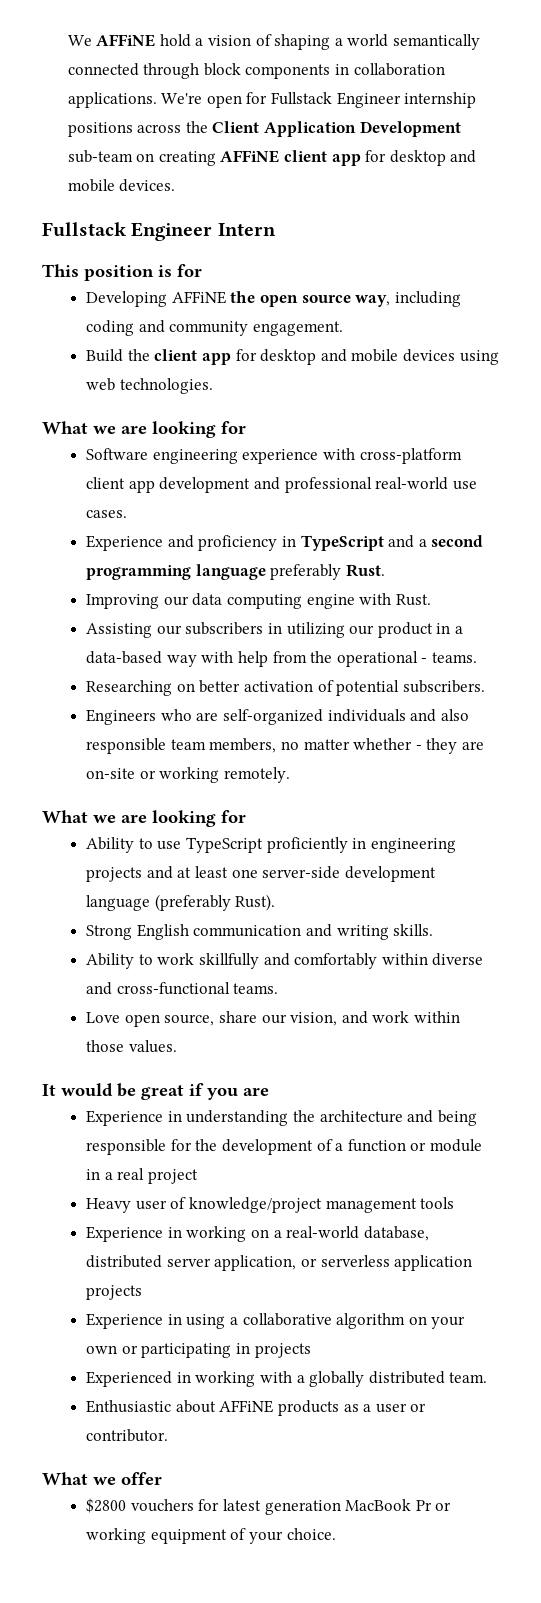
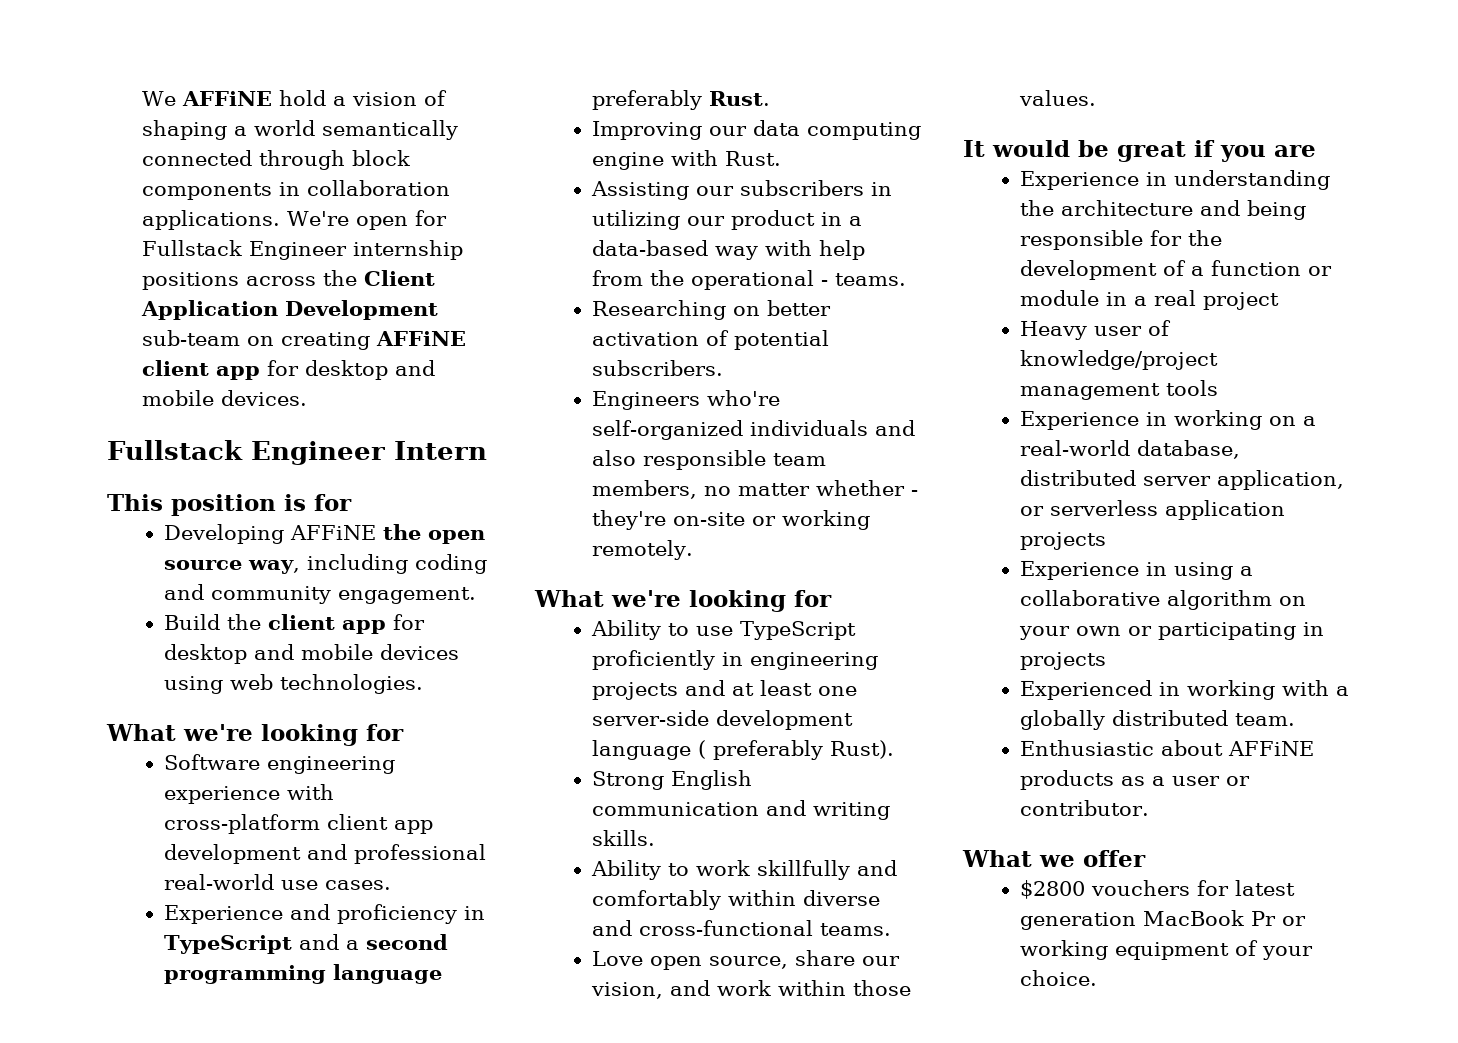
  Build the client app for desktop and mobile devices using web technologies.
- What we are looking for
+ What we're looking for
- Engineers who are self-organized individuals and also responsible team members, no matter whether - they are on-site or working remotely.
- What we are looking for
+ Engineers who're self-organized individuals and also responsible team members, no matter whether - they're on-site or working remotely.
+ What we're looking for
- Ability to use TypeScript proficiently in engineering projects and at least one server-side development language (preferably Rust).
+ Ability to use TypeScript proficiently in engineering projects and at least one server-side development language ( preferably Rust).

